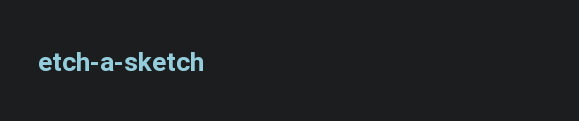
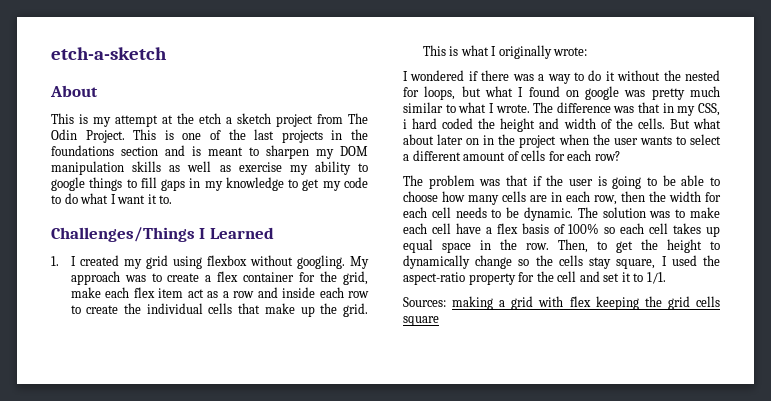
+ About
+ This is my attempt at the etch a sketch project from The Odin Project. This is one of the last projects in the foundations section and is meant to sharpen my DOM manipulation skills as well as exercise my ability to google things to fill gaps in my knowledge to get my code to do what I want it to.
+ Challenges/Things I Learned
+ 1. I created my grid using flexbox without googling. My approach was to create a flex container for the grid, make each flex item act as a row and inside each row to create the individual cells that make up the grid. This is what I originally wrote:
+ I wondered if there was a way to do it without the nested for loops, but what I found on google was pretty much similar to what I wrote. The difference was that in my CSS, i hard coded the height and width of the cells. But what about later on in the project when the user wants to select a different amount of cells for each row?
+ The problem was that if the user is going to be able to choose how many cells are in each row, then the width for each cell needs to be dynamic. The solution was to make each cell have a flex basis of 100% so each cell takes up equal space in the row. Then, to get the height to dynamically change so the cells stay square, I used the aspect-ratio property for the cell and set it to 1/1.
+ Sources: making a grid with flex keeping the grid cells square

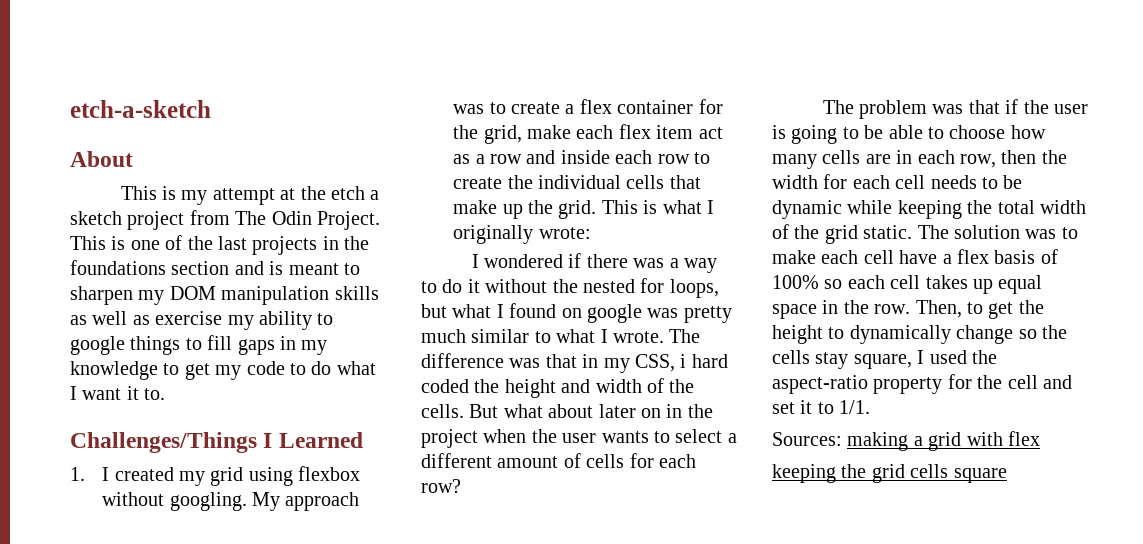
- The problem was that if the user is going to be able to choose how many cells are in each row, then the width for each cell needs to be dynamic.
+ The problem was that if the user is going to be able to choose how many cells are in each row, then the width for each cell needs to be dynamic while keeping the total width of the grid static.
- Sources: making a grid with flex keeping the grid cells square
+ Sources: making a grid with flex
+ keeping the grid cells square

